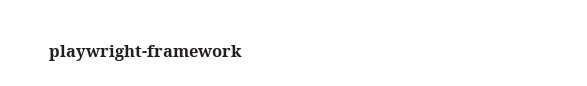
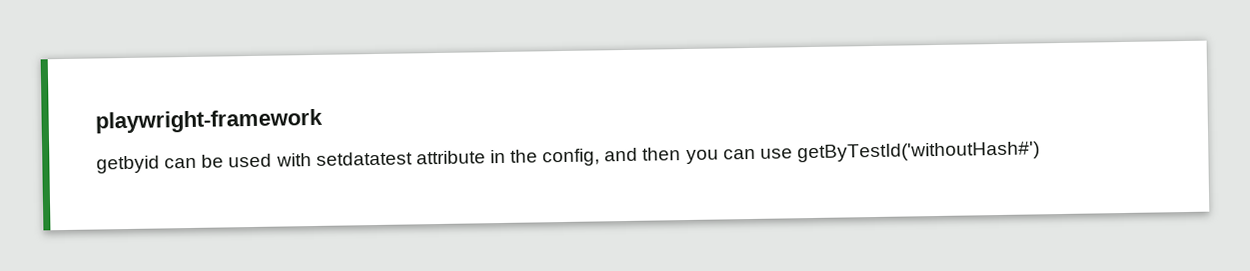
+ getbyid can be used with setdatatest attribute in the config, and then you can use getByTestId('withoutHash#')

